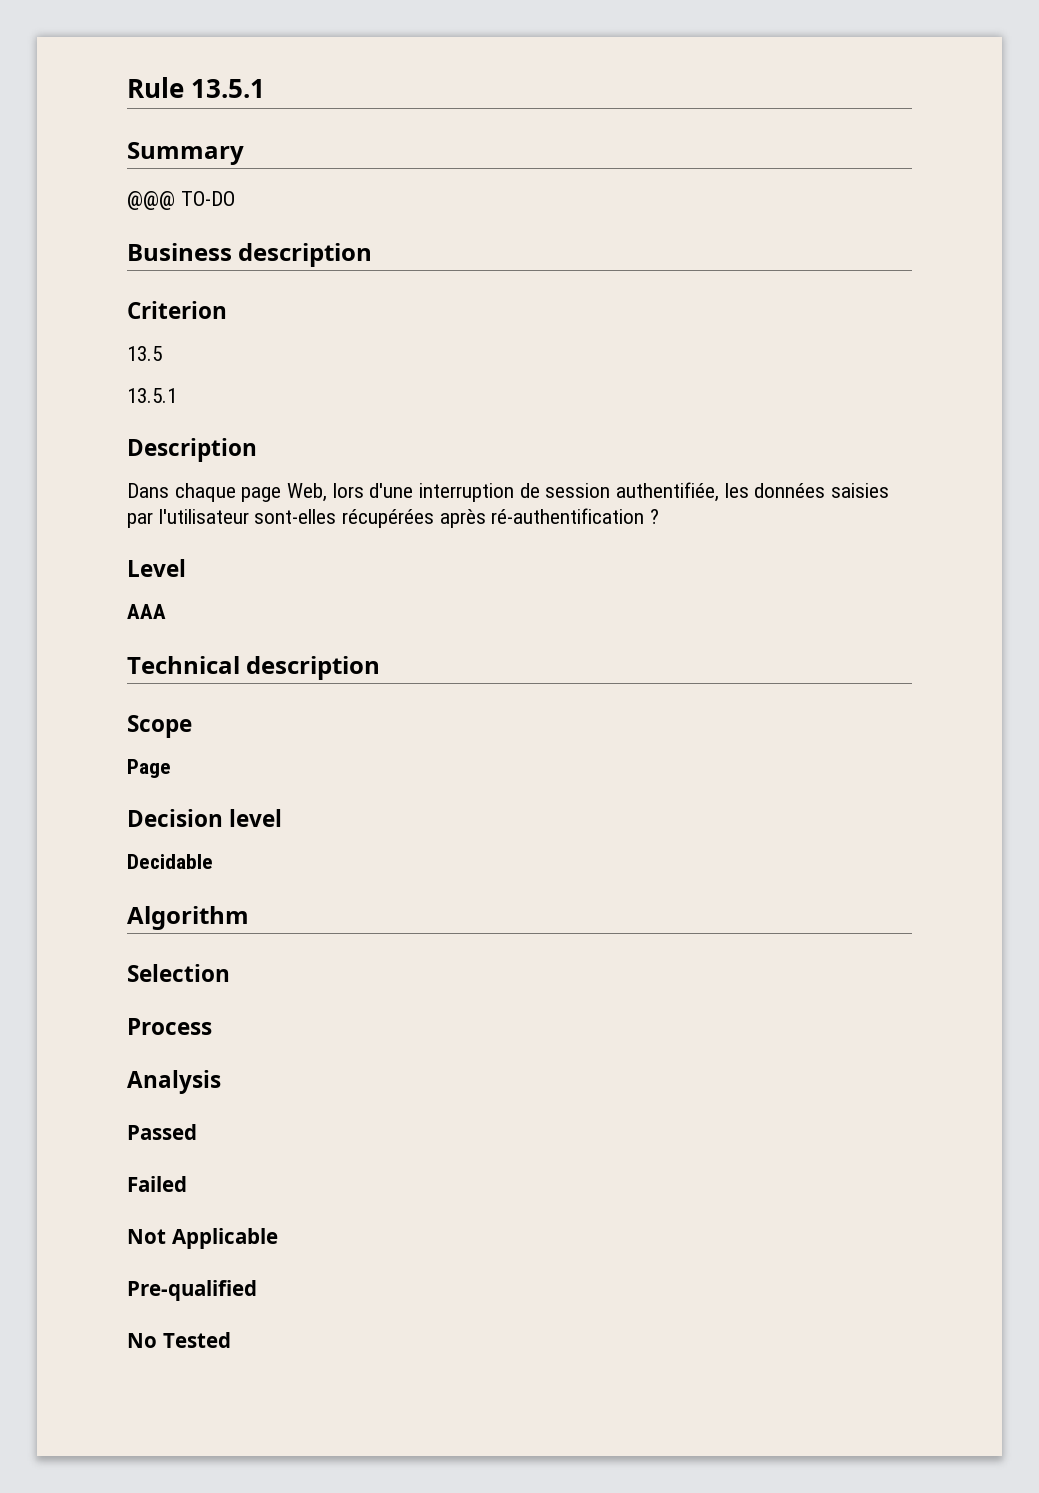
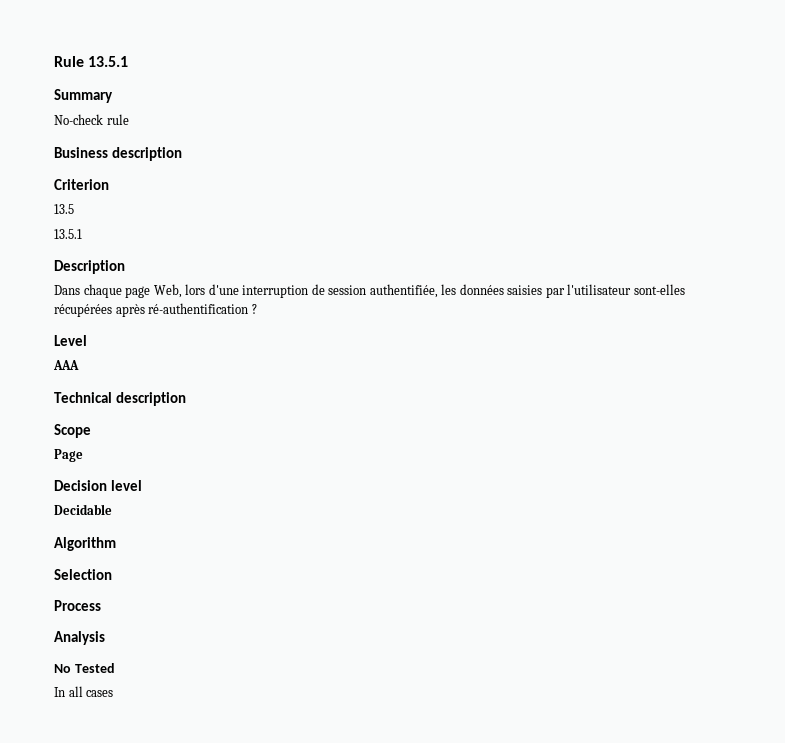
- @@@ TO-DO
+ No-check rule
- Passed
- Failed
- Not Applicable
- Pre-qualified
+ In all cases

